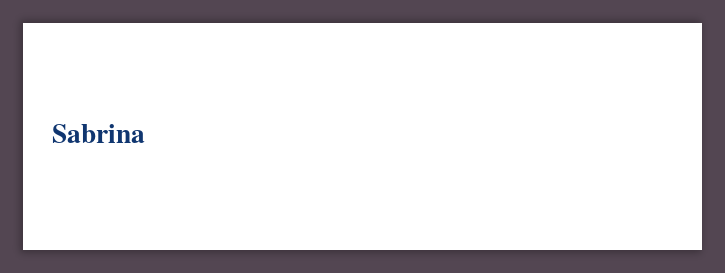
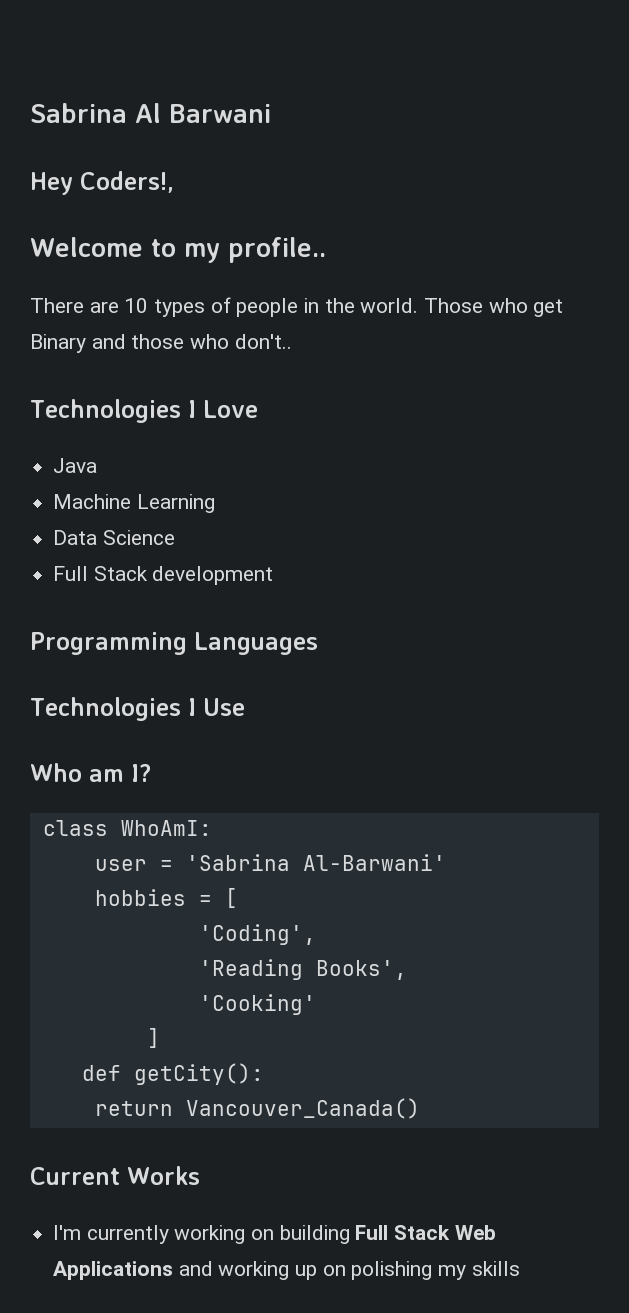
- Sabrina
+ Sabrina Al Barwani
+ Hey Coders!,
+ Welcome to my profile..
+ There are 10 types of people in the world. Those who get Binary and those who don't..
+ Technologies I Love
+ Java
+ Machine Learning
+ Data Science
+ Full Stack development
+ Programming Languages
+ Technologies I Use
+ Who am I?
+ class WhoAmI:
+ user = 'Sabrina Al-Barwani'
+ hobbies = [
+ 'Coding',
+ 'Reading Books',
+ 'Cooking'
+ ]
+ def getCity():
+ return Vancouver_Canada()
+ Current Works
+ I'm currently working on building Full Stack Web Applications and working up on polishing my skills

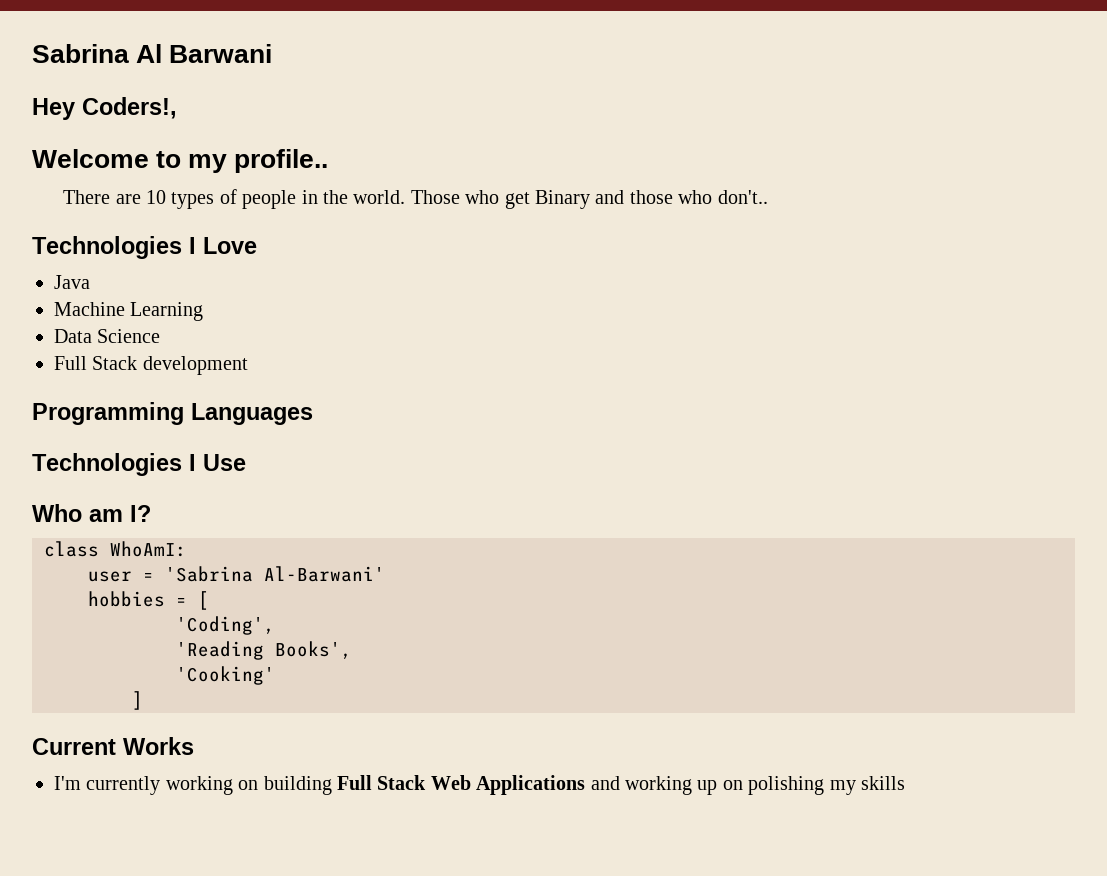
- def getCity():
- return Vancouver_Canada()

